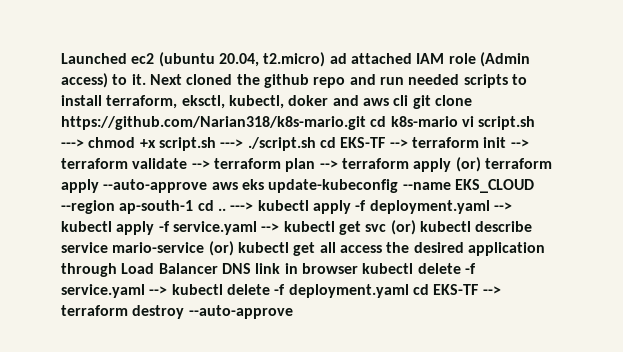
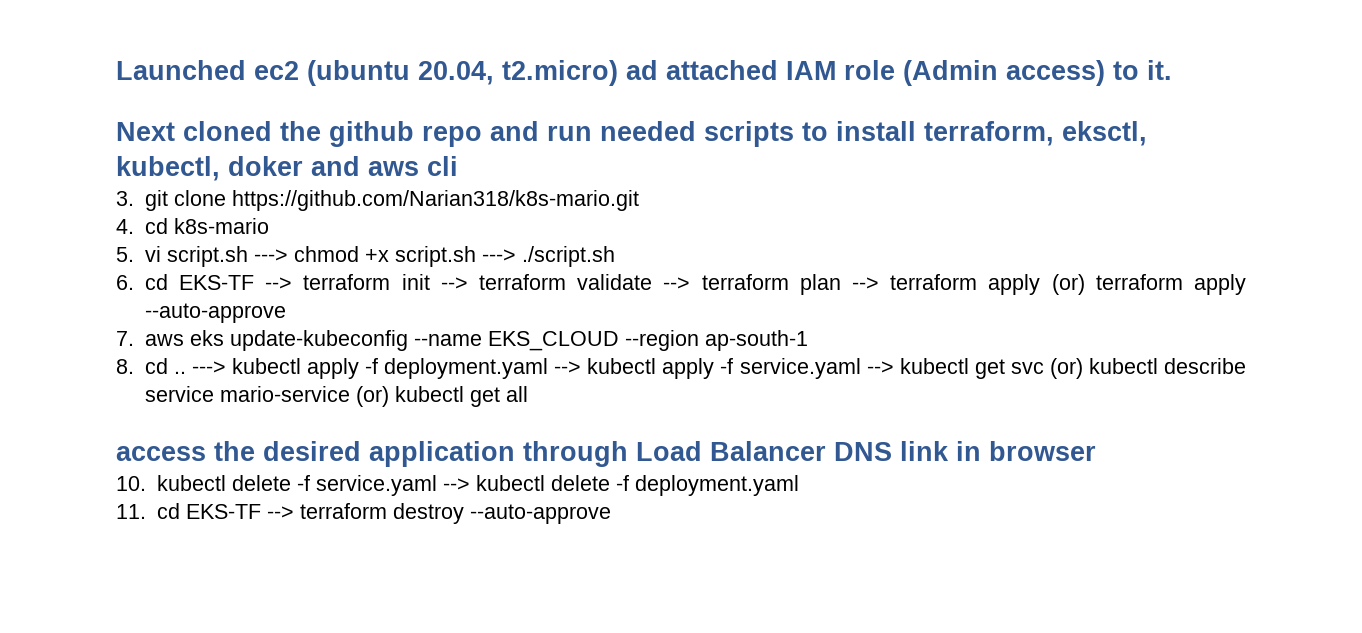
- Launched ec2 (ubuntu 20.04, t2.micro) ad attached IAM role (Admin access) to it. Next cloned the github repo and run needed scripts to install terraform, eksctl, kubectl, doker and aws cli git clone https://github.com/Narian318/k8s-mario.git cd k8s-mario vi script.sh ---> chmod +x script.sh ---> ./script.sh cd EKS-TF --> terraform init --> terraform validate --> terraform plan --> terraform apply (or) terraform apply --auto-approve aws eks update-kubeconfig --name EKS_CLOUD --region ap-south-1 cd ..
+ Launched ec2 (ubuntu 20.04, t2.micro) ad attached IAM role (Admin access) to it.
+ Next cloned the github repo and run needed scripts to install terraform, eksctl, kubectl, doker and aws cli
+ 3. git clone https://github.com/Narian318/k8s-mario.git
+ 4. cd k8s-mario
+ 5. vi script.sh ---> chmod +x script.sh ---> ./script.sh
+ 6. cd EKS-TF --> terraform init --> terraform validate --> terraform plan --> terraform apply (or) terraform apply --auto-approve
+ 7. aws eks update-kubeconfig --name EKS_CLOUD --region ap-south-1
+ 8. cd ..
- ---> kubectl apply -f deployment.yaml --> kubectl apply -f service.yaml --> kubectl get svc (or) kubectl describe service mario-service (or) kubectl get all access the desired application through Load Balancer DNS link in browser kubectl delete -f service.yaml --> kubectl delete -f deployment.yaml cd EKS-TF --> terraform destroy --auto-approve
+ ---> kubectl apply -f deployment.yaml --> kubectl apply -f service.yaml --> kubectl get svc (or) kubectl describe service mario-service (or) kubectl get all
+ access the desired application through Load Balancer DNS link in browser
+ 10. kubectl delete -f service.yaml --> kubectl delete -f deployment.yaml
+ 11. cd EKS-TF --> terraform destroy --auto-approve

